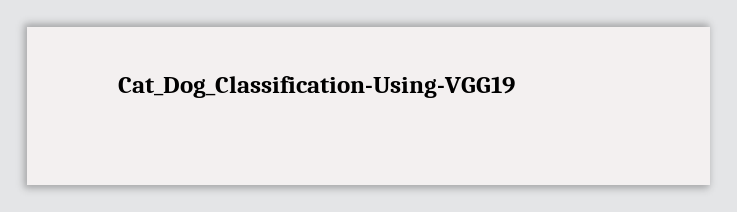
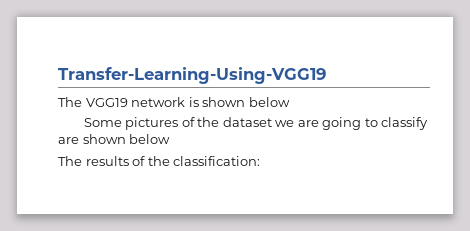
- Cat_Dog_Classification-Using-VGG19
+ Transfer-Learning-Using-VGG19
+ The VGG19 network is shown below
+ Some pictures of the dataset we are going to classify are shown below
+ The results of the classification:

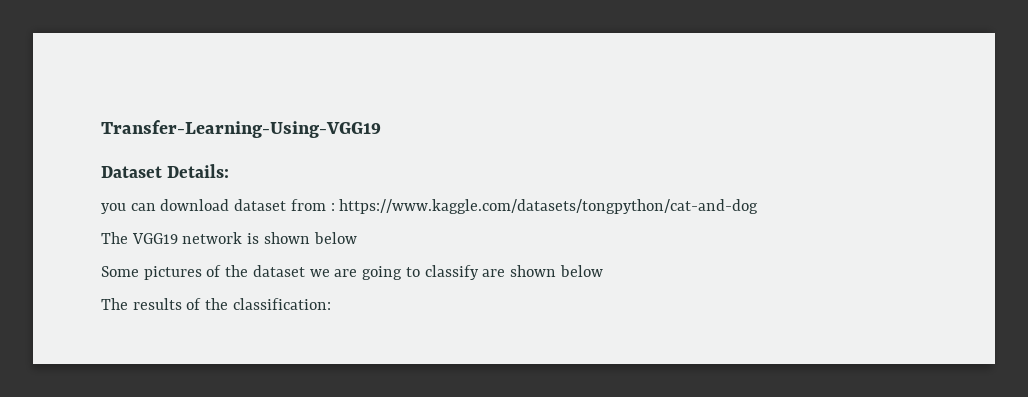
+ Dataset Details:
+ you can download dataset from : https://www.kaggle.com/datasets/tongpython/cat-and-dog

